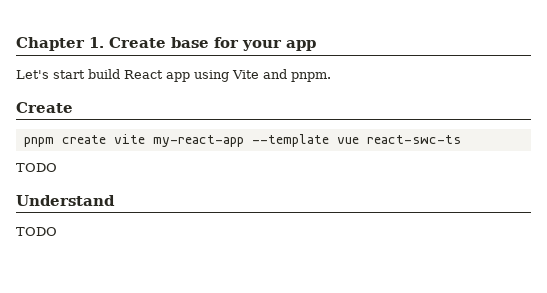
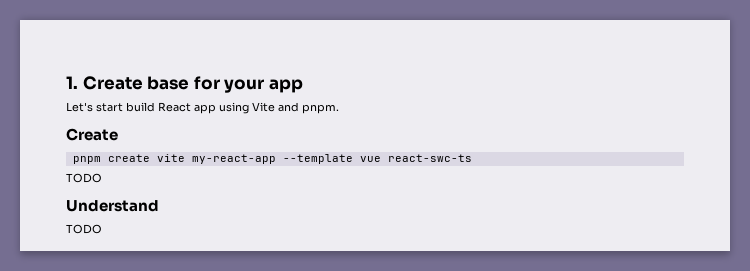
- Chapter 1. Create base for your app
+ 1. Create base for your app

